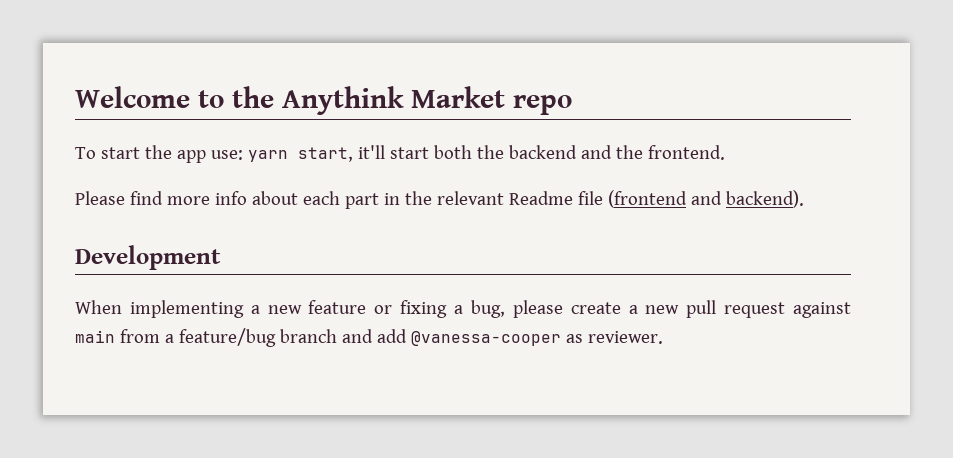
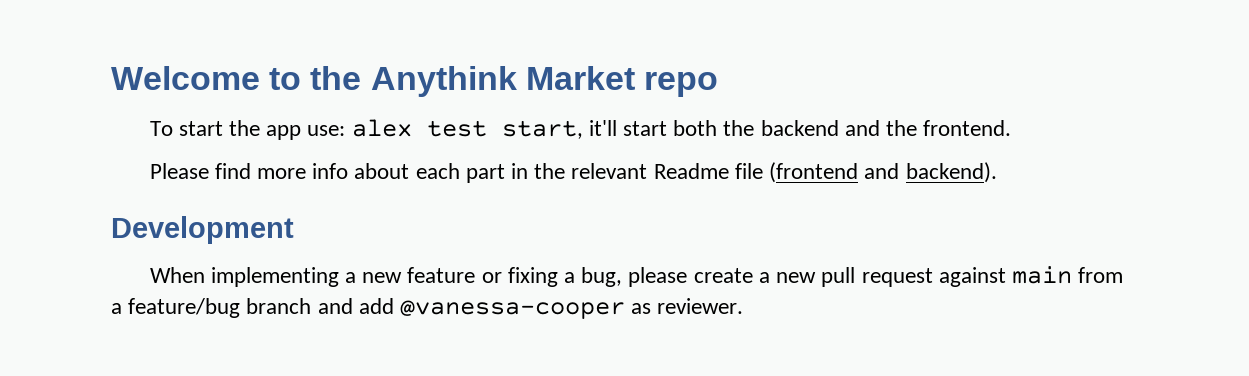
- To start the app use: yarn start, it'll start both the backend and the frontend.
+ To start the app use: alex test start, it'll start both the backend and the frontend.

